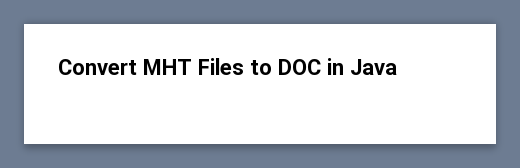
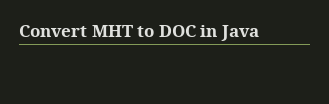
- Convert MHT Files to DOC in Java
+ Convert MHT to DOC in Java

